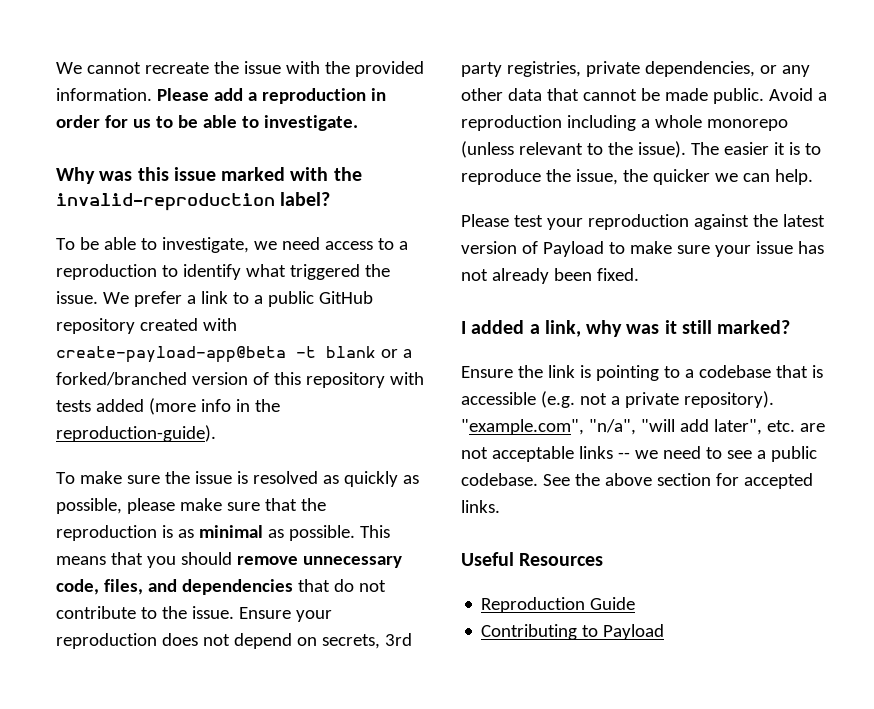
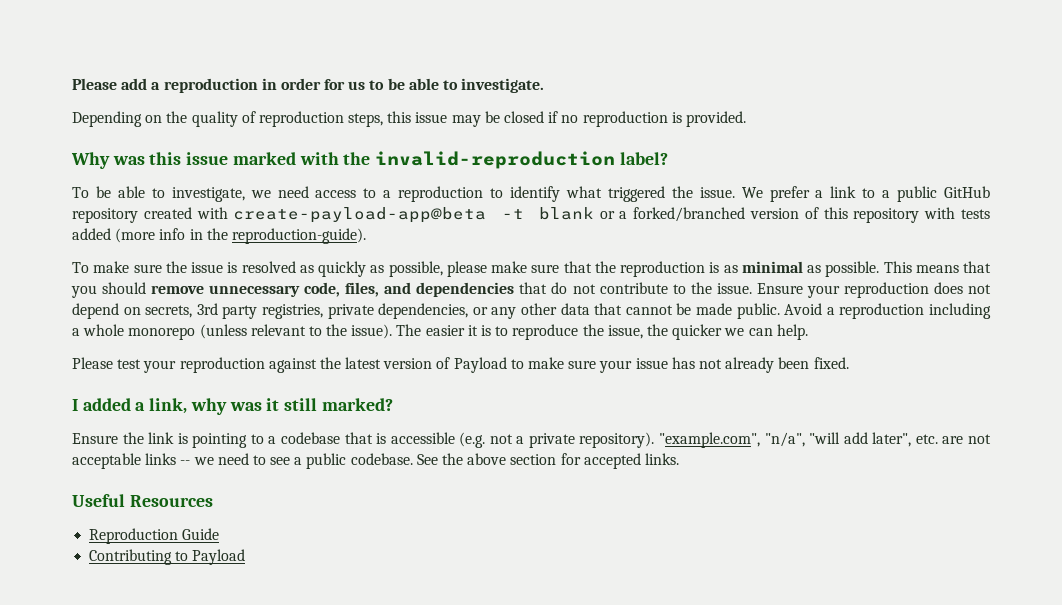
- We cannot recreate the issue with the provided information.
+ Depending on the quality of reproduction steps, this issue may be closed if no reproduction is provided.

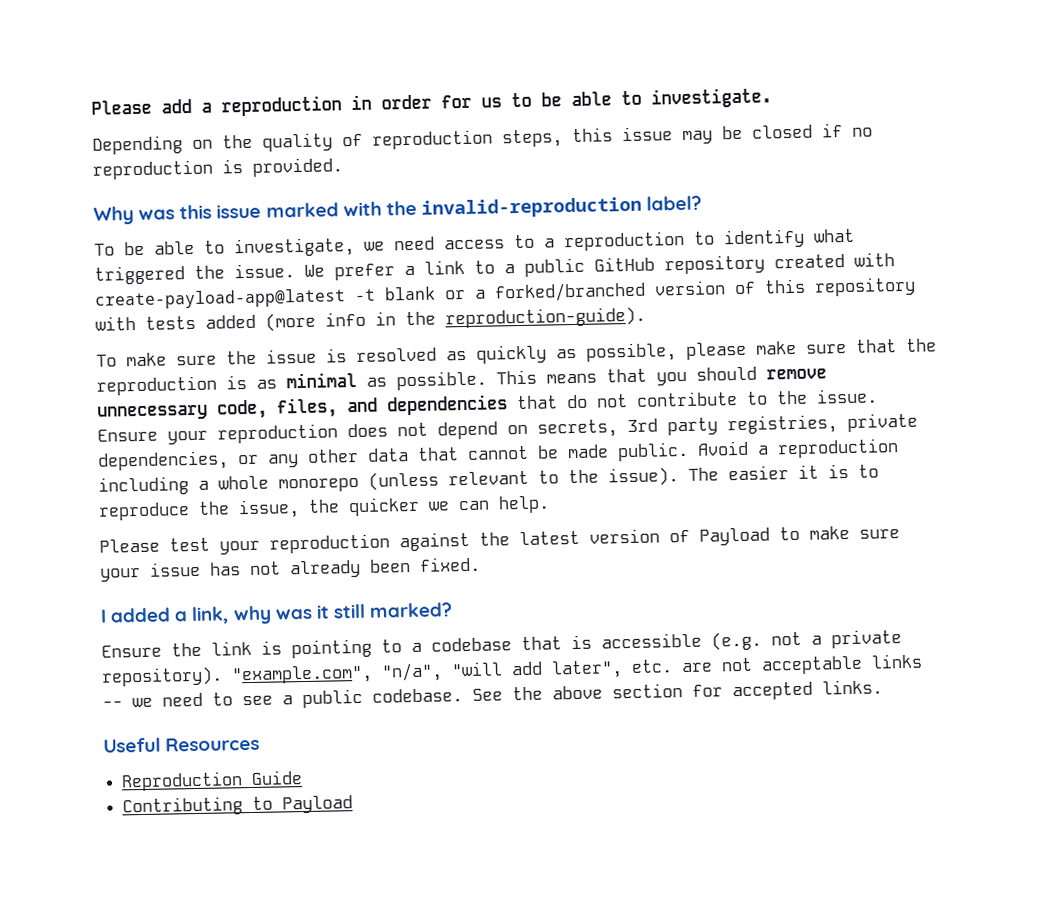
- We prefer a link to a public GitHub repository created with create-payload-app@beta -t blank or a forked/branched version of this repository with tests added (more info in the reproduction-guide).
+ We prefer a link to a public GitHub repository created with create-payload-app@latest -t blank or a forked/branched version of this repository with tests added (more info in the reproduction-guide).

